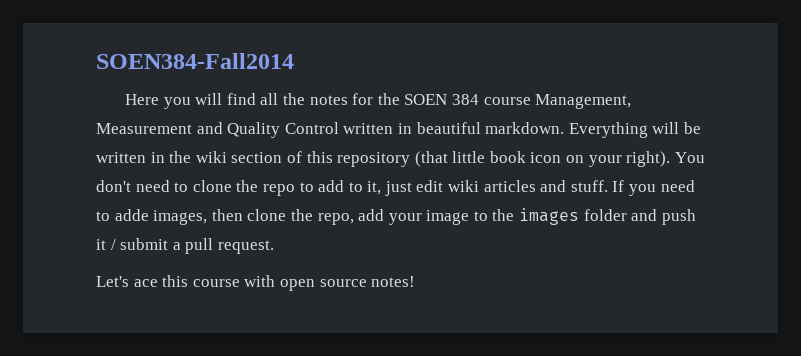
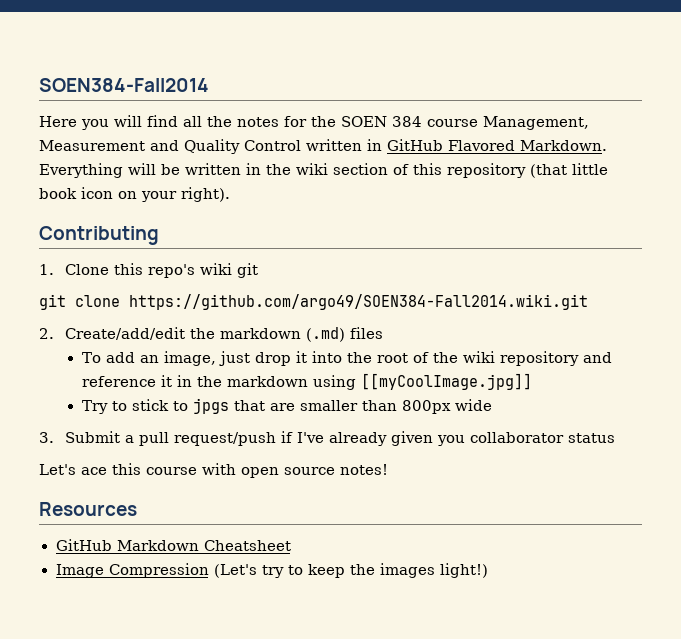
- Here you will find all the notes for the SOEN 384 course Management, Measurement and Quality Control written in beautiful markdown.
+ Here you will find all the notes for the SOEN 384 course Management, Measurement and Quality Control written in GitHub Flavored Markdown.
- Everything will be written in the wiki section of this repository (that little book icon on your right). You don't need to clone the repo to add to it, just edit wiki articles and stuff. If you need to adde images, then clone the repo, add your image to the images folder and push it / submit a pull request.
+ Everything will be written in the wiki section of this repository (that little book icon on your right).
+ Contributing
+ 1. Clone this repo's wiki git
+ git clone https://github.com/argo49/SOEN384-Fall2014.wiki.git
+ 2. Create/add/edit the markdown (.md) files
+ To add an image, just drop it into the root of the wiki repository and reference it in the markdown using [[myCoolImage.jpg]]
+ Try to stick to jpgs that are smaller than 800px wide
+ 3. Submit a pull request/push if I've already given you collaborator status
+ Resources
+ GitHub Markdown Cheatsheet
+ Image Compression (Let's try to keep the images light!)

